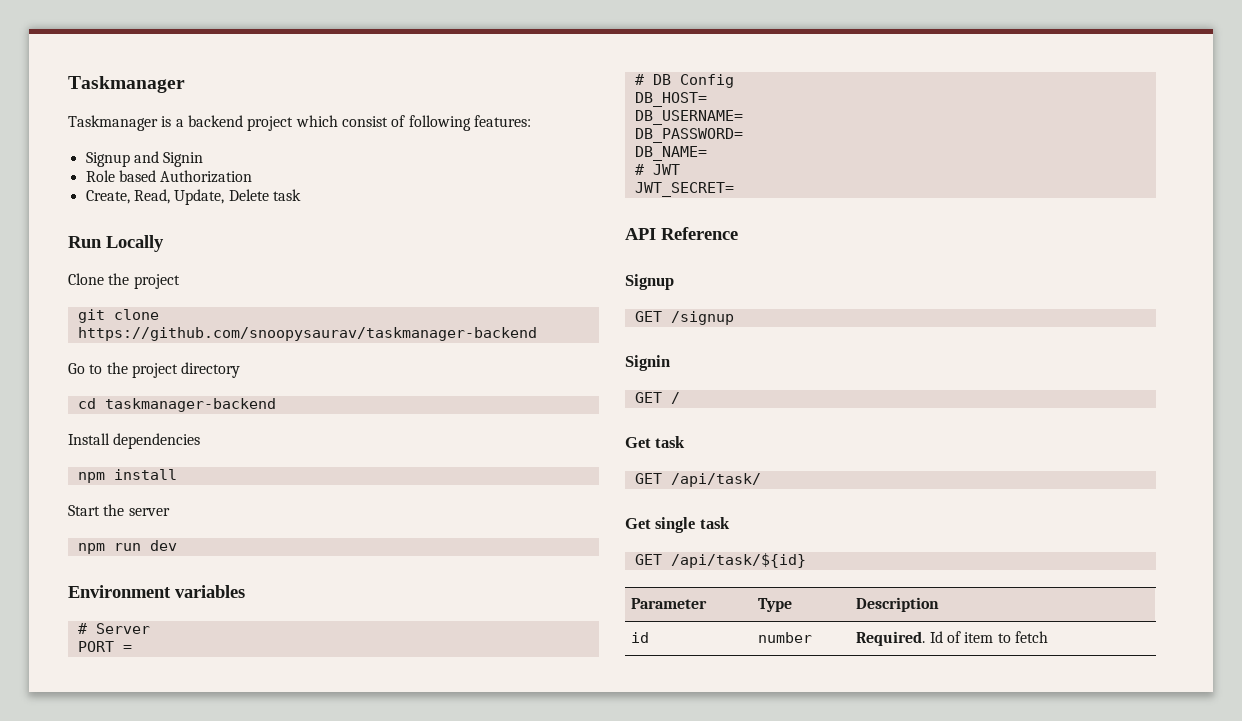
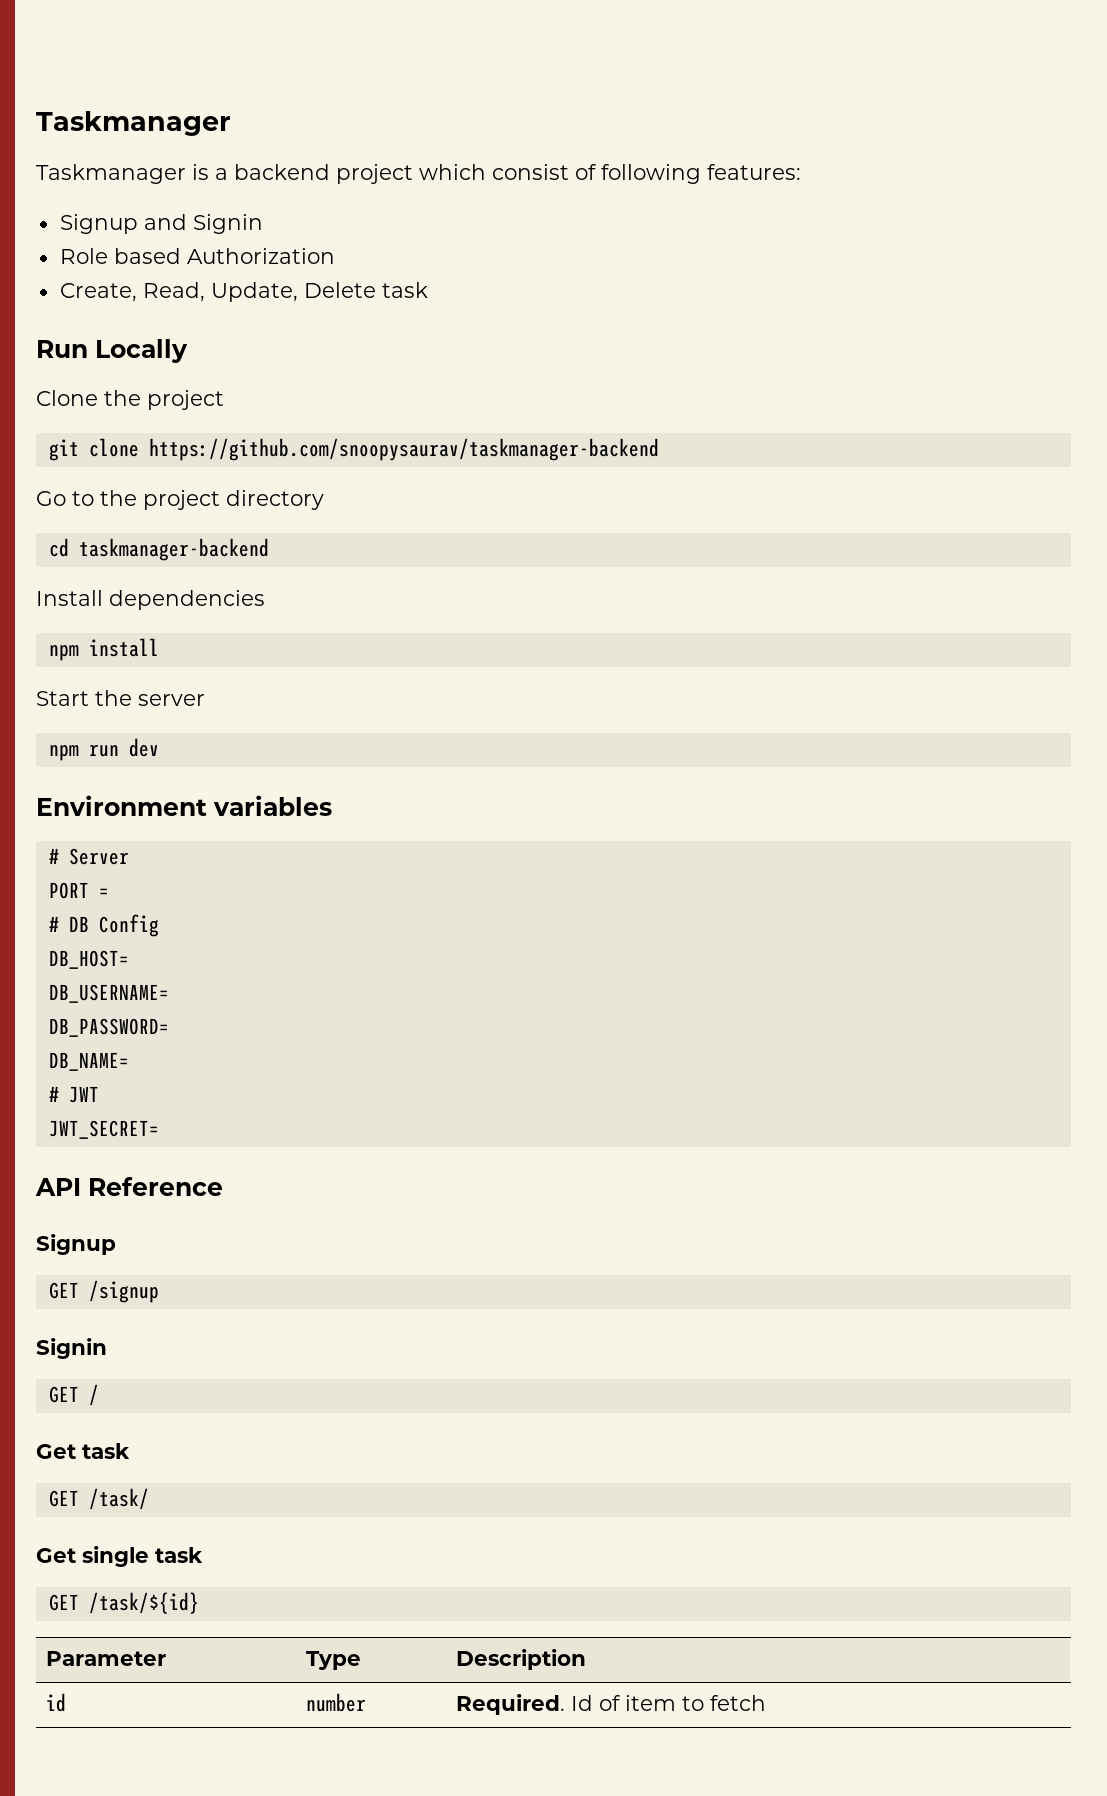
- GET /api/task/
+ GET /task/
- GET /api/task/${id}
+ GET /task/${id}

